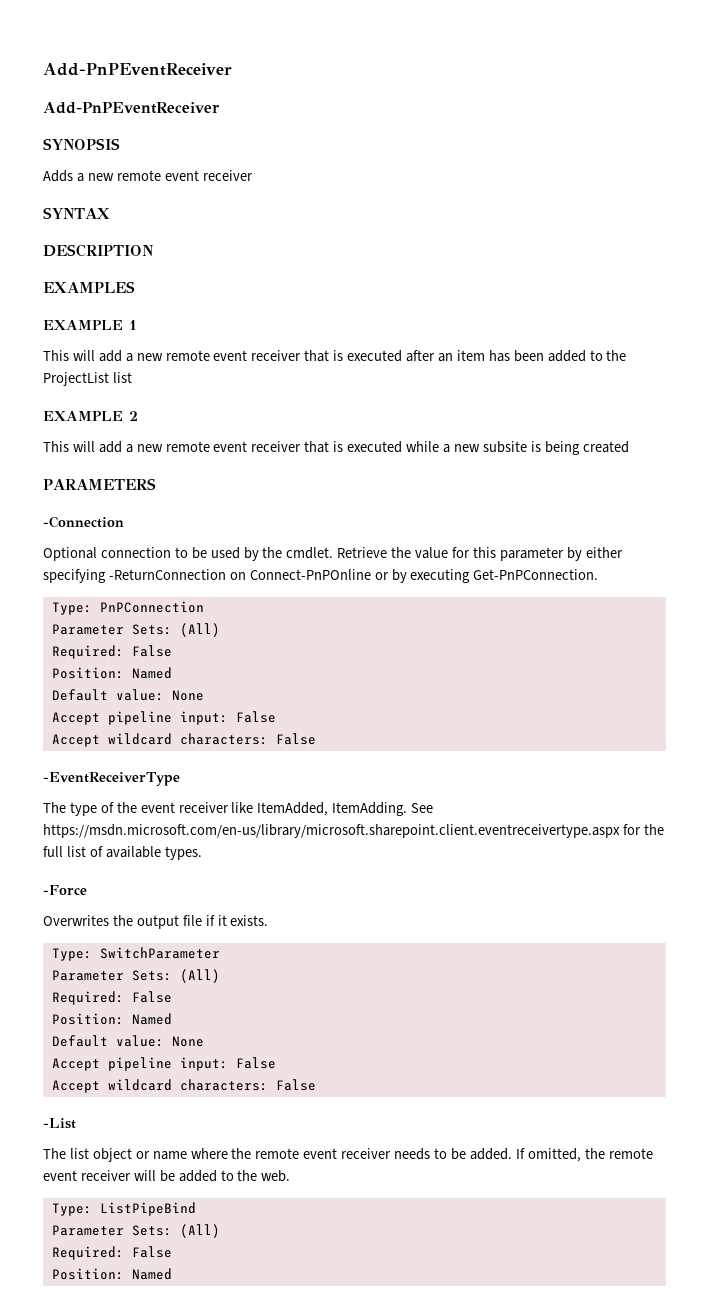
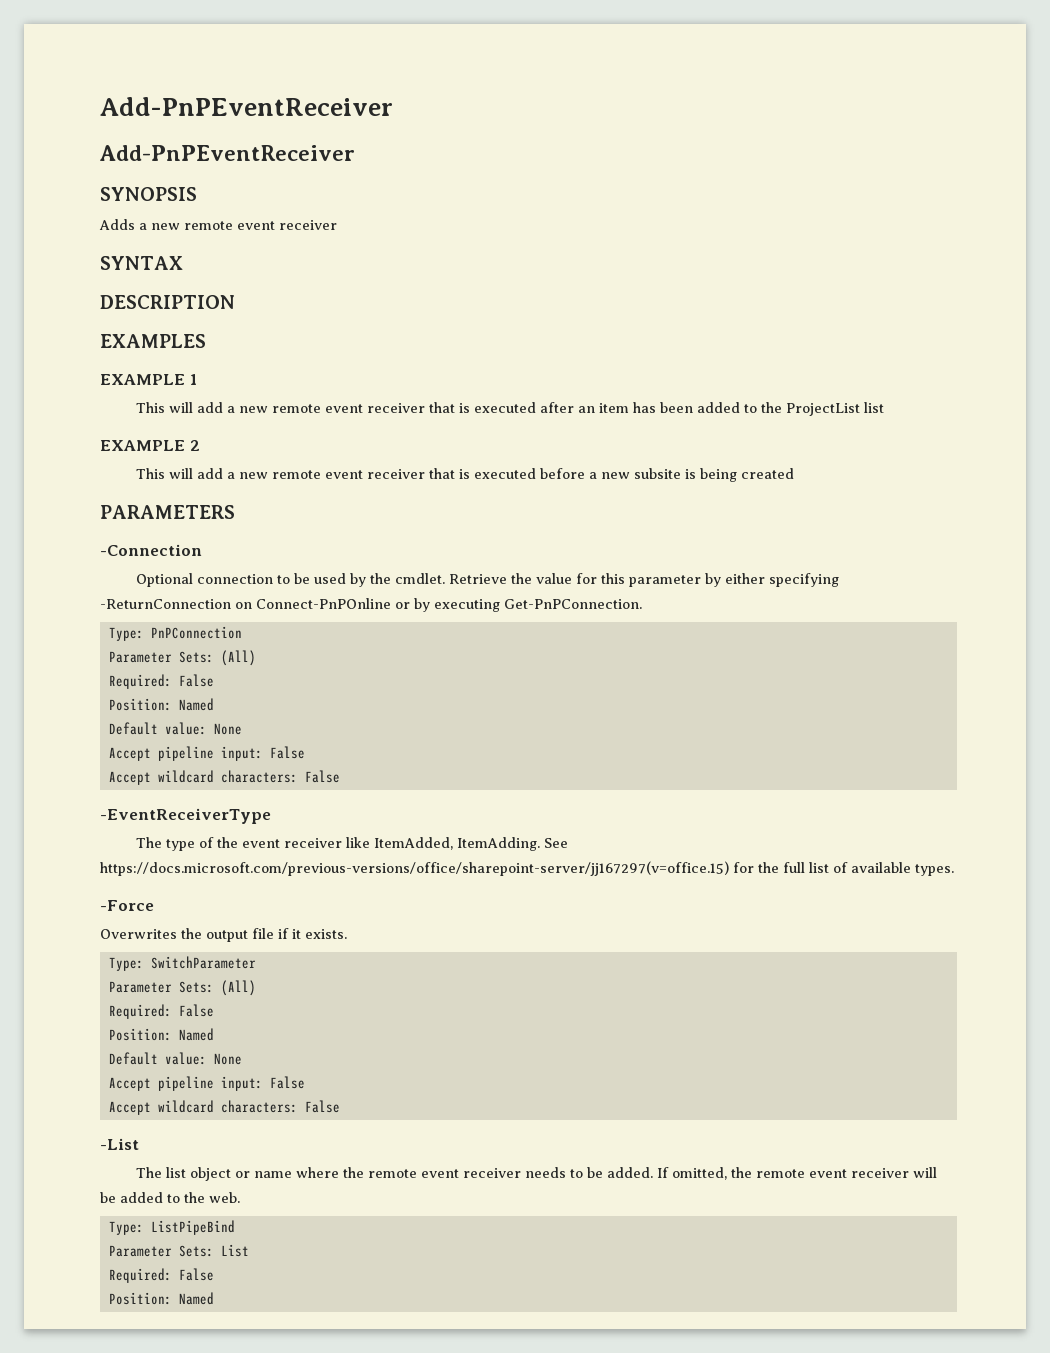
- This will add a new remote event receiver that is executed while a new subsite is being created
+ This will add a new remote event receiver that is executed before a new subsite is being created
- See https://msdn.microsoft.com/en-us/library/microsoft.sharepoint.client.eventreceivertype.aspx for the full list of available types.
+ See https://docs.microsoft.com/previous-versions/office/sharepoint-server/jj167297(v=office.15) for the full list of available types.
  Type: ListPipeBind
- Parameter Sets: (All)
+ Parameter Sets: List

